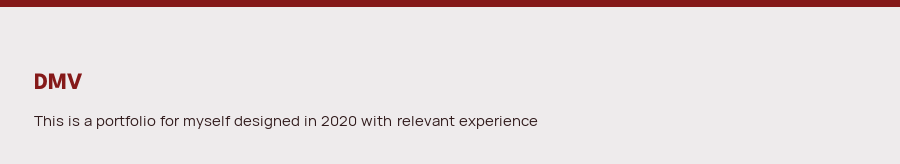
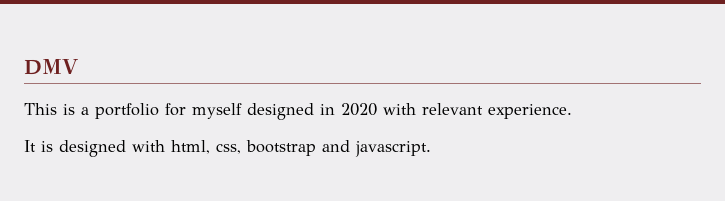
- This is a portfolio for myself designed in 2020 with relevant experience
+ This is a portfolio for myself designed in 2020 with relevant experience.
+ It is designed with html, css, bootstrap and javascript.

